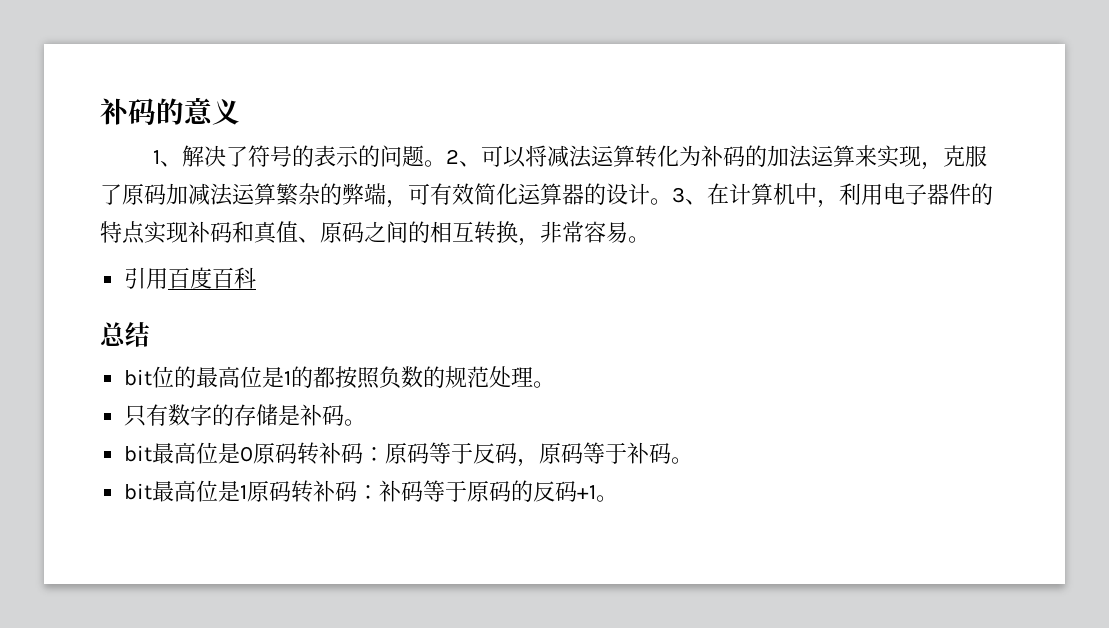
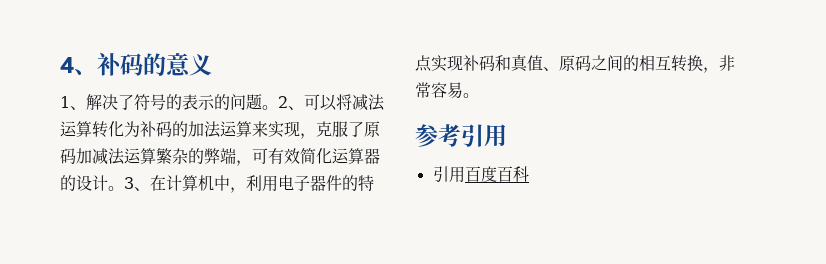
- 补码的意义
+ 4、补码的意义
+ 参考引用
- 总结
- bit位的最高位是1的都按照负数的规范处理。
- 只有数字的存储是补码。
- bit最高位是0原码转补码：原码等于反码，原码等于补码。
- bit最高位是1原码转补码：补码等于原码的反码+1。

